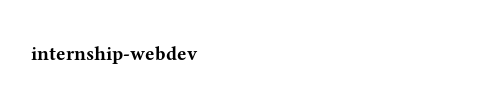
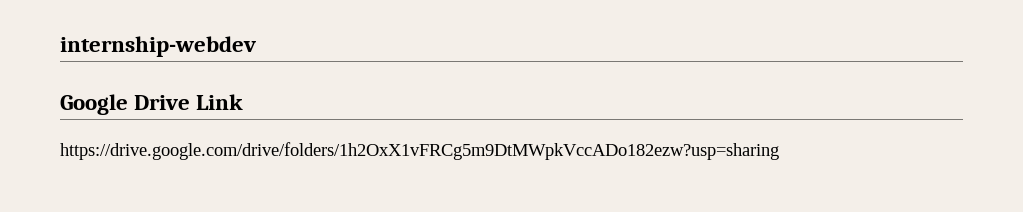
+ Google Drive Link
+ https://drive.google.com/drive/folders/1h2OxX1vFRCg5m9DtMWpkVccADo182ezw?usp=sharing

